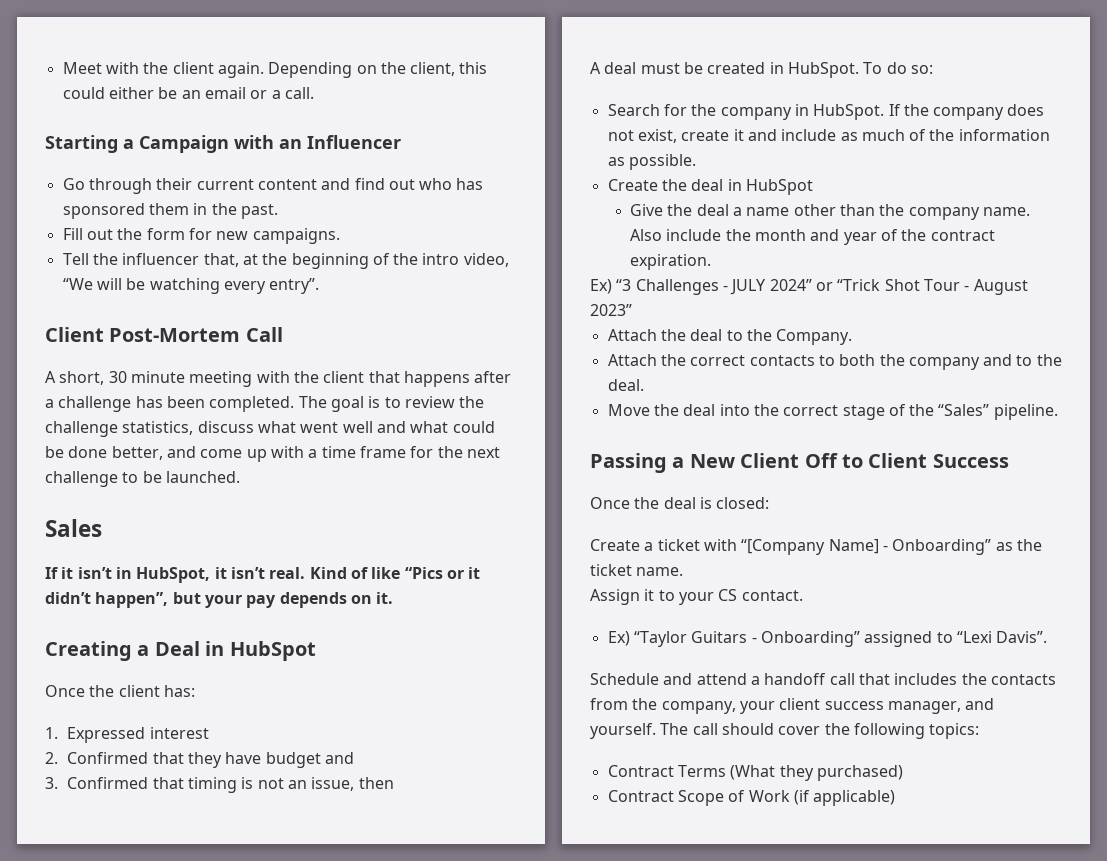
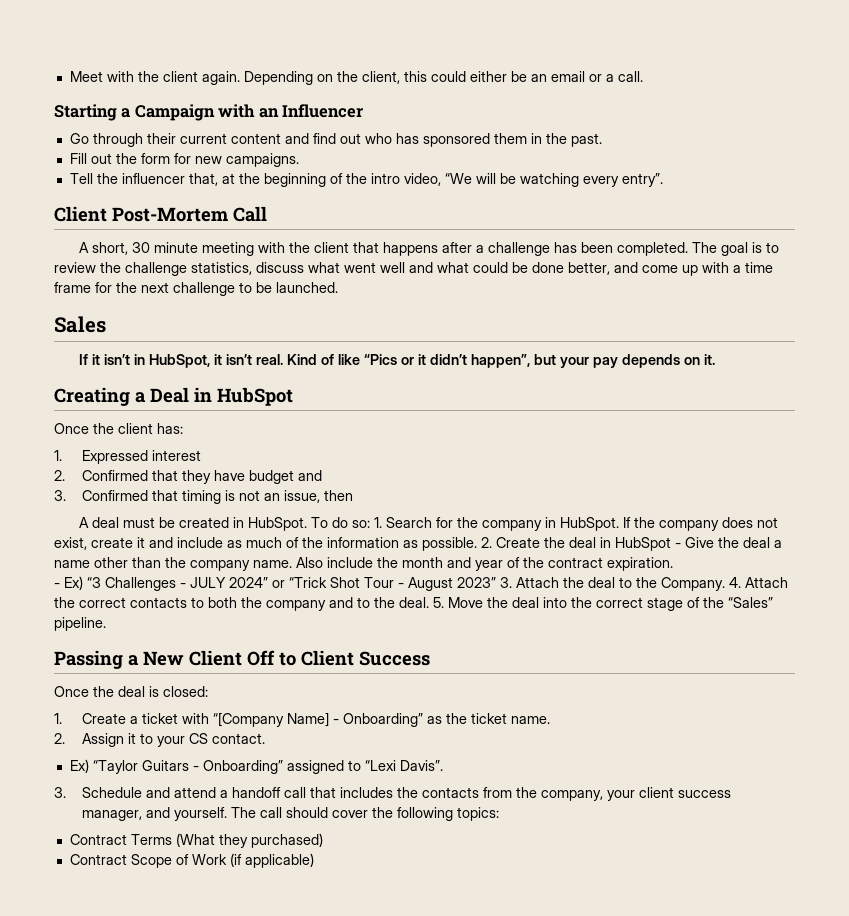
- To do so:
- Search for the company in HubSpot.
+ To do so: 1. Search for the company in HubSpot.
- If the company does not exist, create it and include as much of the information as possible.
- Create the deal in HubSpot
- Give the deal a name other than the company name.
+ If the company does not exist, create it and include as much of the information as possible. 2. Create the deal in HubSpot - Give the deal a name other than the company name.
- Ex) “3 Challenges - JULY 2024” or “Trick Shot Tour - August 2023”
- Attach the deal to the Company.
- Attach the correct contacts to both the company and to the deal.
- Move the deal into the correct stage of the “Sales” pipeline.
+ - Ex) “3 Challenges - JULY 2024” or “Trick Shot Tour - August 2023” 3. Attach the deal to the Company. 4. Attach the correct contacts to both the company and to the deal. 5. Move the deal into the correct stage of the “Sales” pipeline.
- Create a ticket with “[Company Name] - Onboarding” as the ticket name.
+ 1. Create a ticket with “[Company Name] - Onboarding” as the ticket name.
- Assign it to your CS contact.
+ 2. Assign it to your CS contact.
- Schedule and attend a handoff call that includes the contacts from the company, your client success manager, and yourself.
+ 3. Schedule and attend a handoff call that includes the contacts from the company, your client success manager, and yourself.

